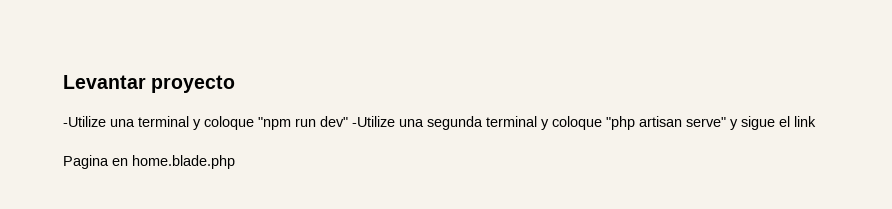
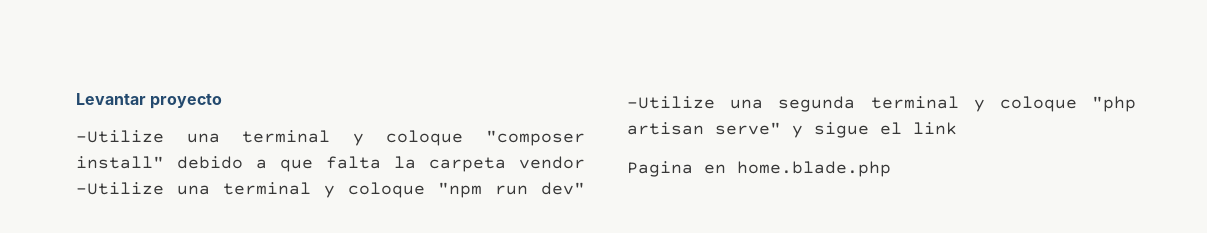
- -Utilize una terminal y coloque "npm run dev" -Utilize una segunda terminal y coloque "php artisan serve" y sigue el link
+ -Utilize una terminal y coloque "composer install" debido a que falta la carpeta vendor -Utilize una terminal y coloque "npm run dev" -Utilize una segunda terminal y coloque "php artisan serve" y sigue el link

